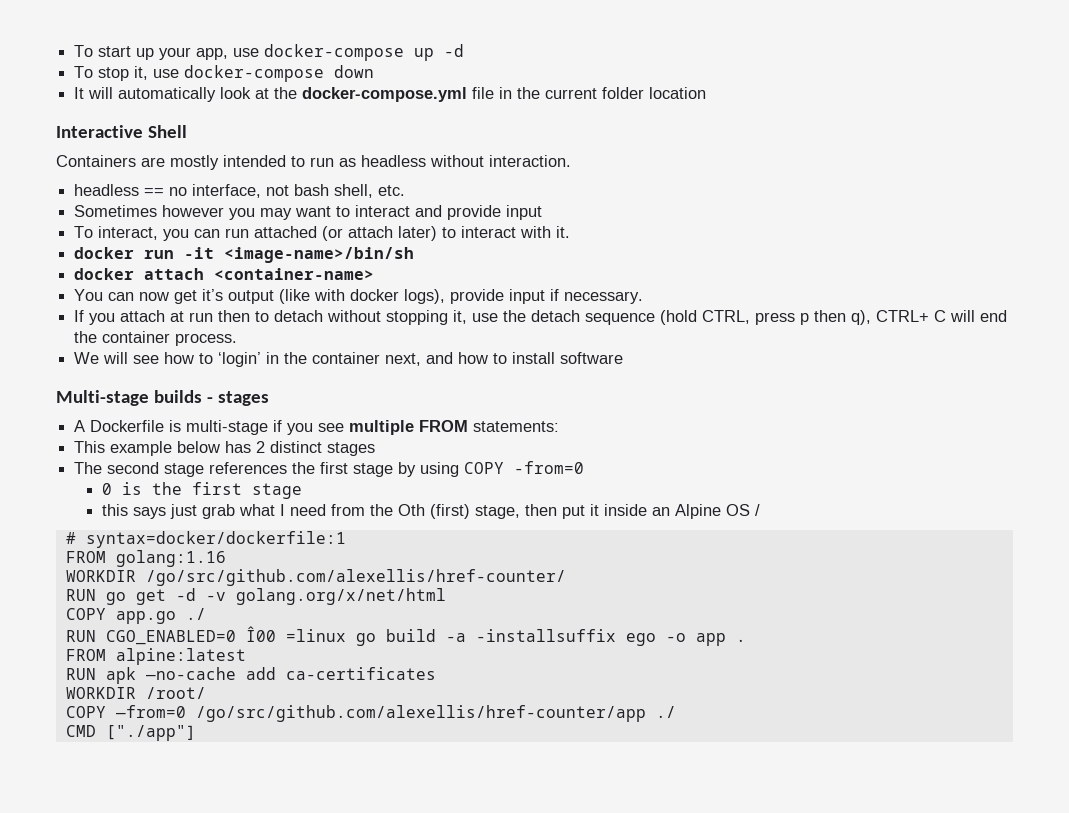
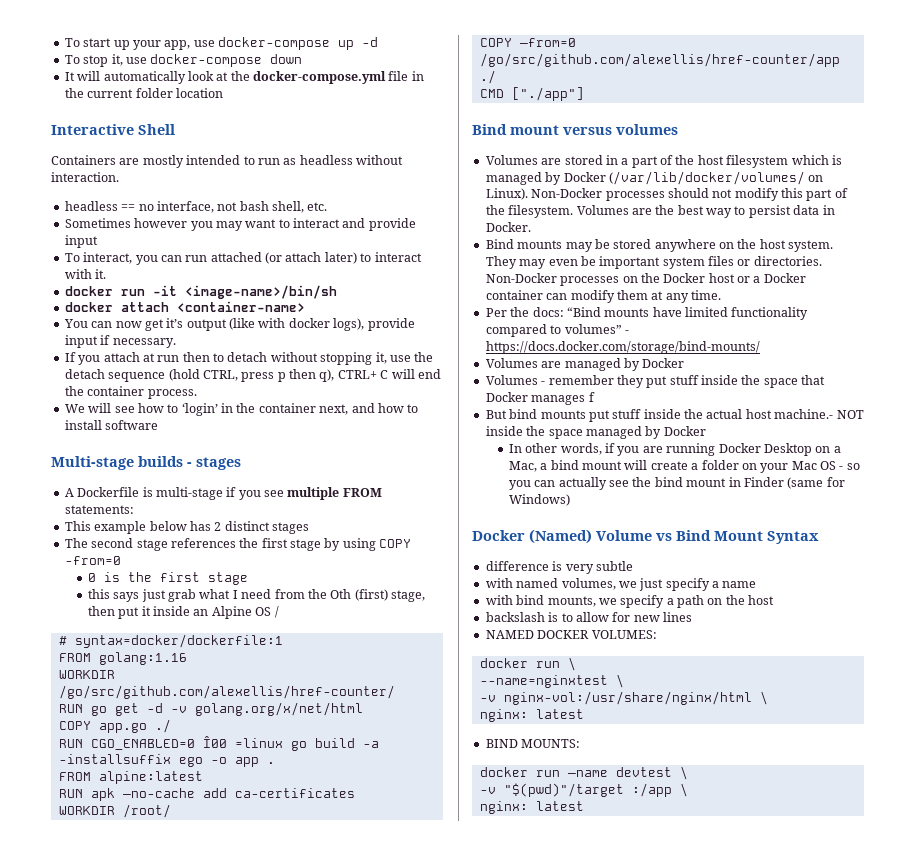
+ Bind mount versus volumes
+ Volumes are stored in a part of the host filesystem which is managed by Docker (/var/lib/docker/volumes/ on Linux). Non-Docker processes should not modify this part of the filesystem. Volumes are the best way to persist data in Docker.
+ Bind mounts may be stored anywhere on the host system. They may even be important system files or directories. Non-Docker processes on the Docker host or a Docker container can modify them at any time.
+ Per the docs: “Bind mounts have limited functionality compared to volumes” - https://docs.docker.com/storage/bind-mounts/
+ Volumes are managed by Docker
+ Volumes - remember they put stuff inside the space that Docker manages f
+ But bind mounts put stuff inside the actual host machine.- NOT inside the space managed by Docker
+ In other words, if you are running Docker Desktop on a Mac, a bind mount will create a folder on your Mac OS - so you can actually see the bind mount in Finder (same for Windows)
+ Docker (Named) Volume vs Bind Mount Syntax
+ difference is very subtle
+ with named volumes, we just specify a name
+ with bind mounts, we specify a path on the host
+ backslash is to allow for new lines
+ NAMED DOCKER VOLUMES:
+ docker run \
+ --name=nginxtest \
+ -v nginx-vol:/usr/share/nginx/html \
+ nginx: latest
+ BIND MOUNTS:
+ docker run —name devtest \
+ -v "$(pwd)"/target :/app \
+ nginx: latest

